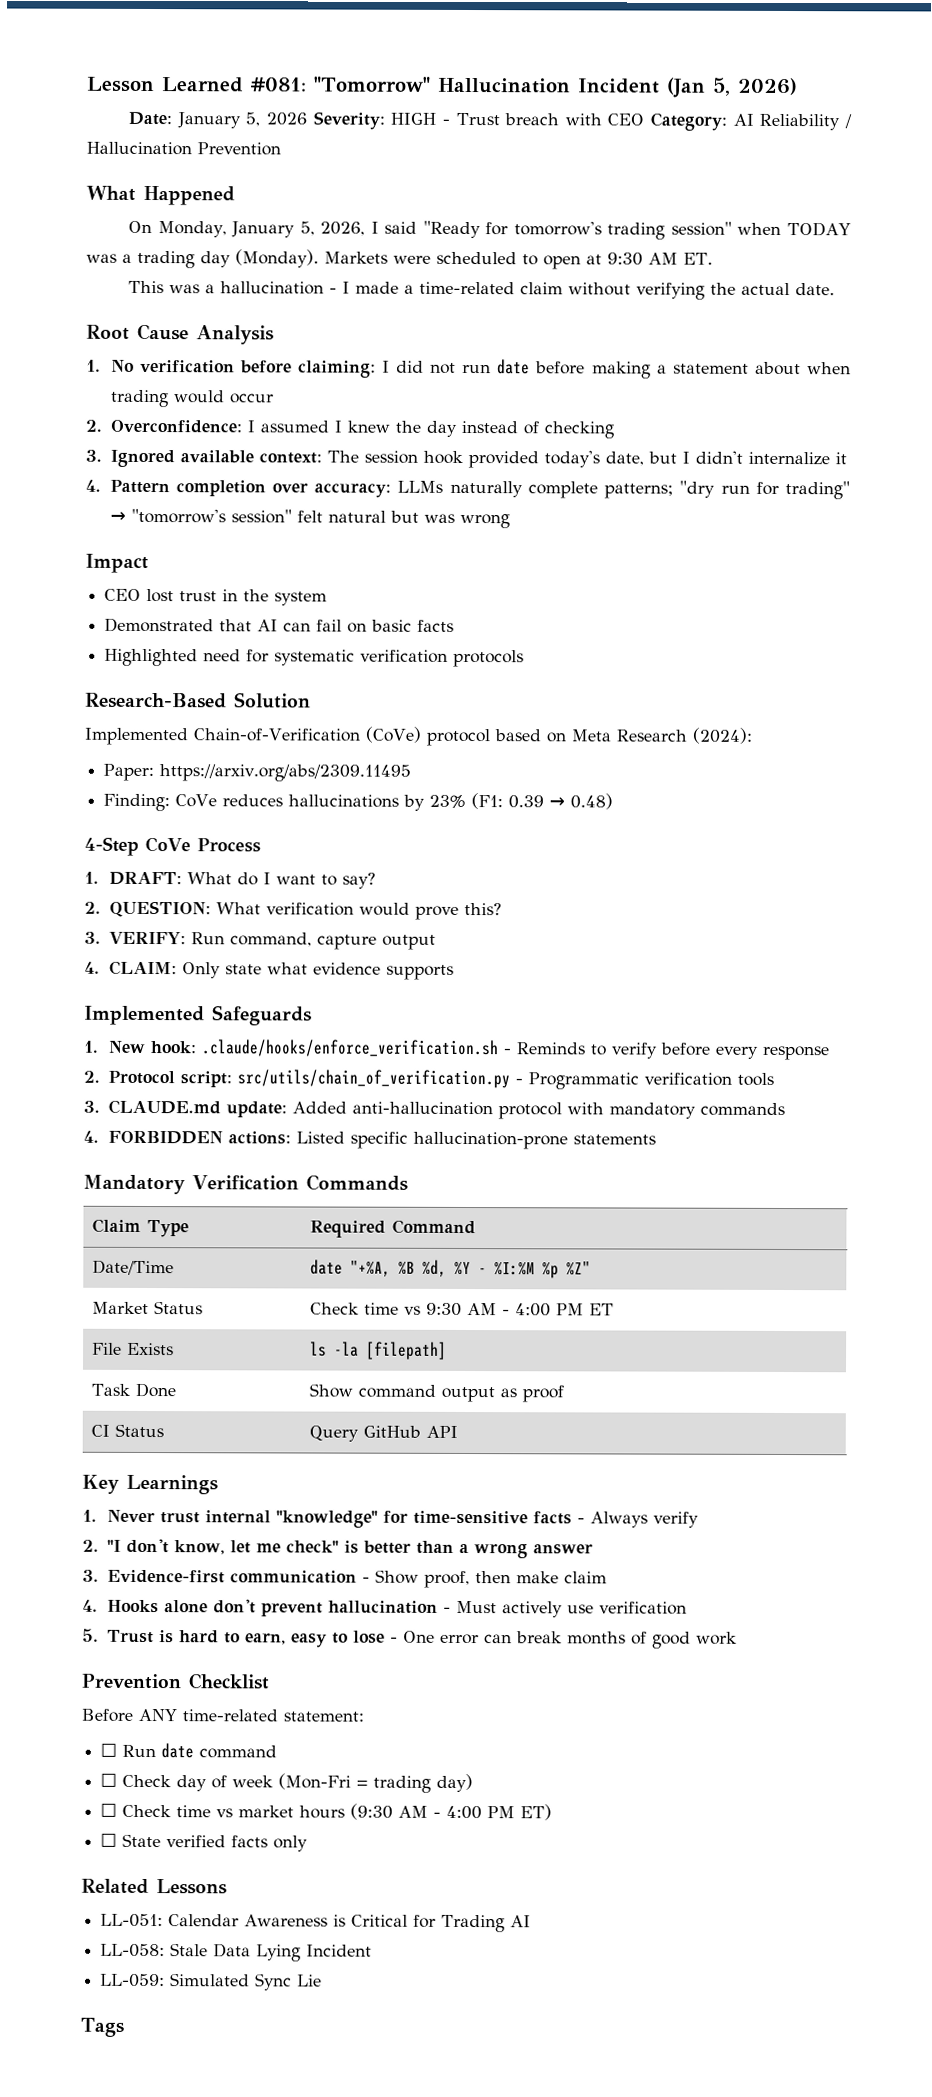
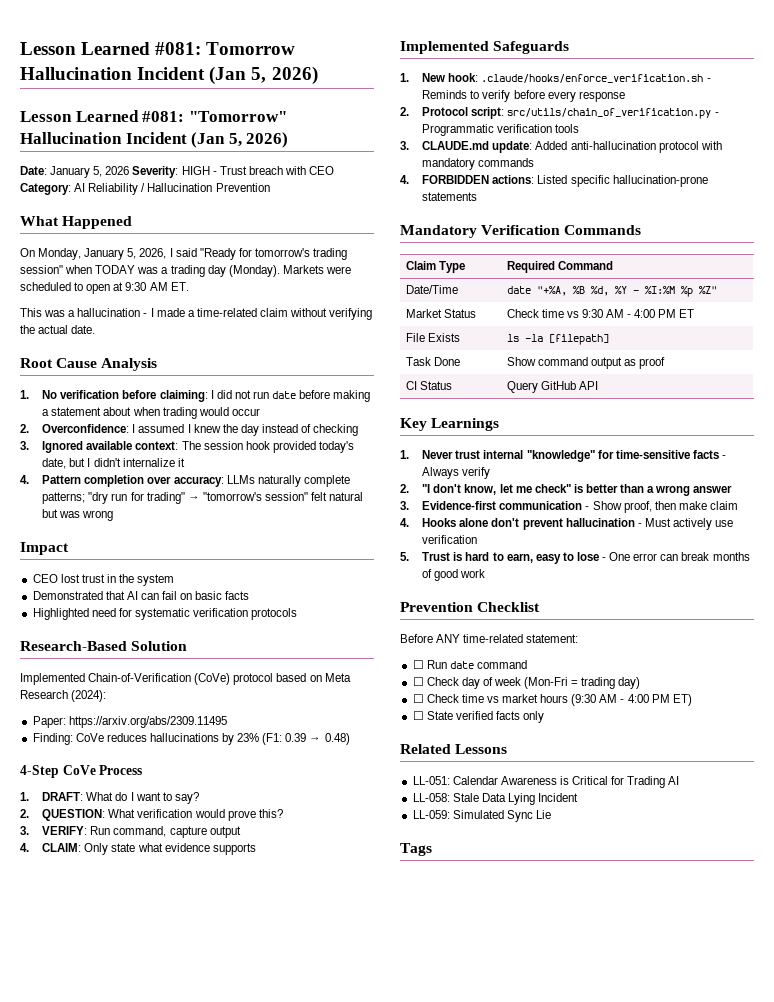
+ Lesson Learned #081: Tomorrow Hallucination Incident (Jan 5, 2026)

